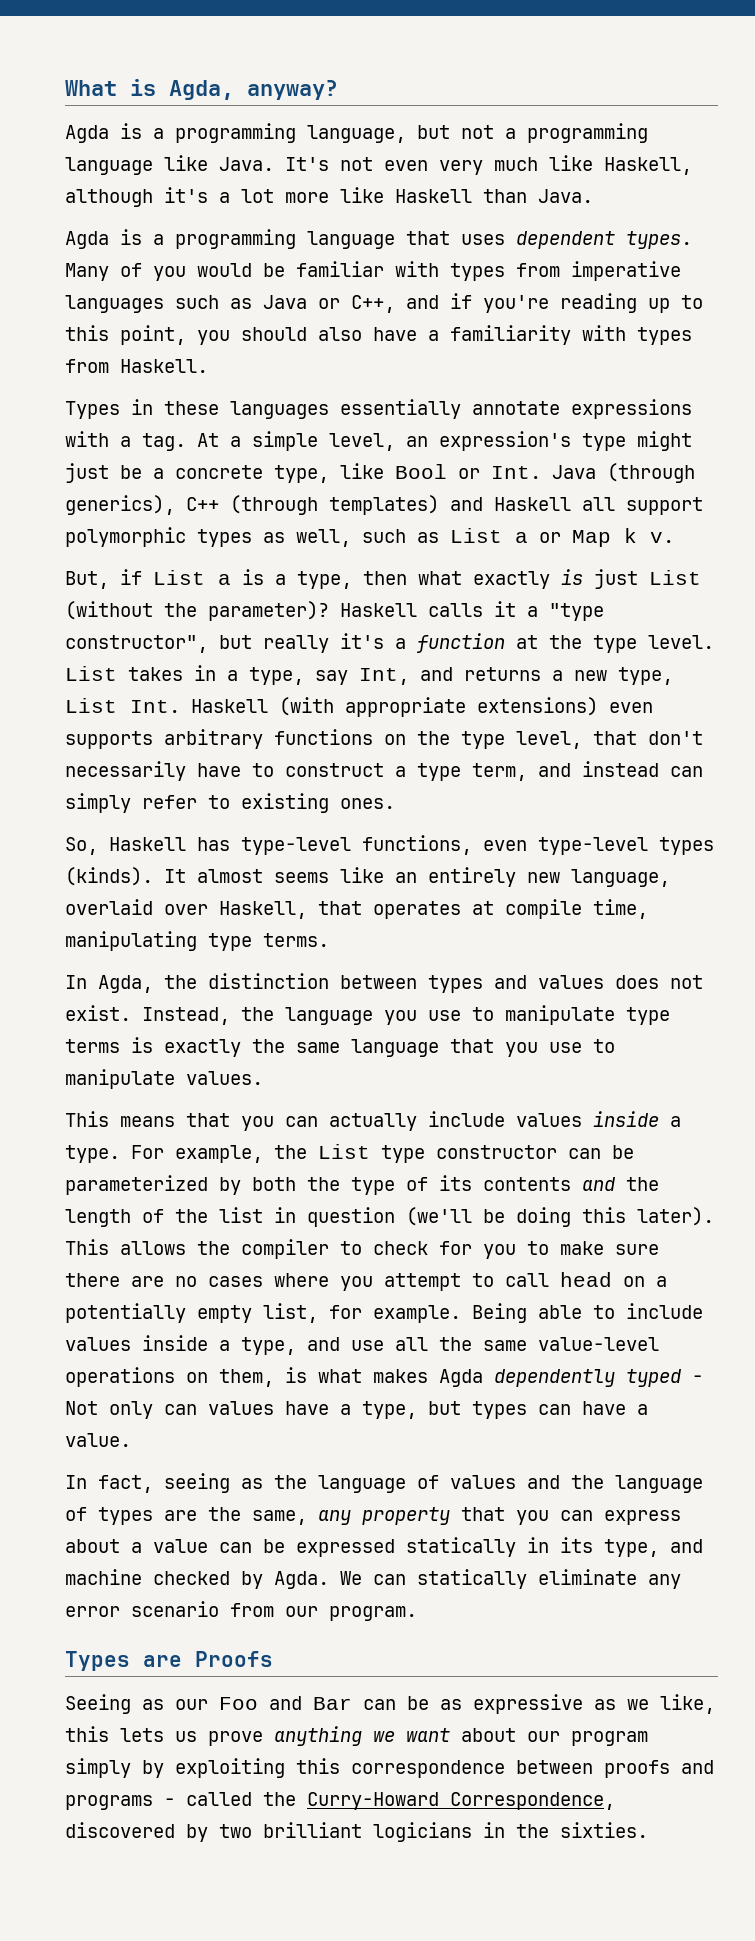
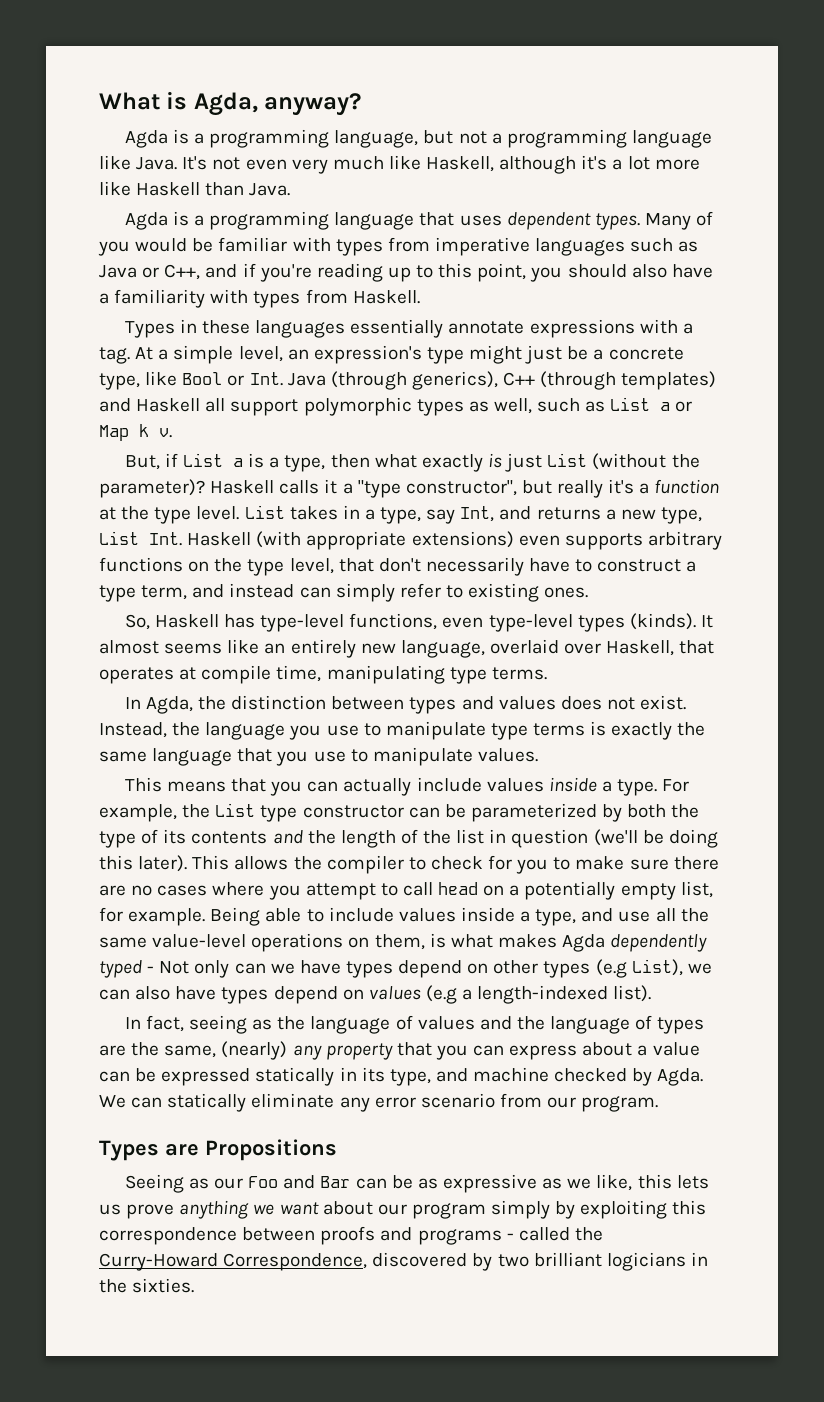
- Being able to include values inside a type, and use all the same value-level operations on them, is what makes Agda dependently typed - Not only can values have a type, but types can have a value.
+ Being able to include values inside a type, and use all the same value-level operations on them, is what makes Agda dependently typed - Not only can we have types depend on other types (e.g List), we can also have types depend on values (e.g a length-indexed list).
- In fact, seeing as the language of values and the language of types are the same, any property that you can express about a value can be expressed statically in its type, and machine checked by Agda.
+ In fact, seeing as the language of values and the language of types are the same, (nearly) any property that you can express about a value can be expressed statically in its type, and machine checked by Agda.
- Types are Proofs
+ Types are Propositions

